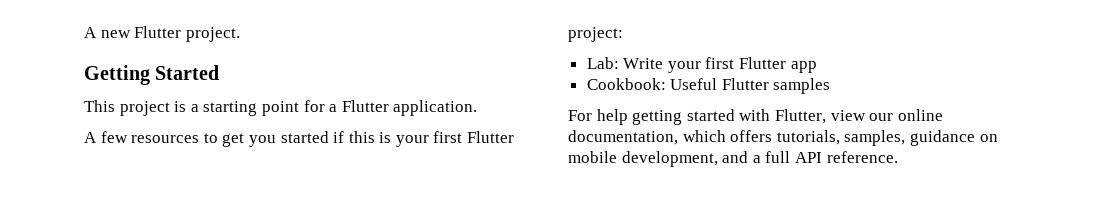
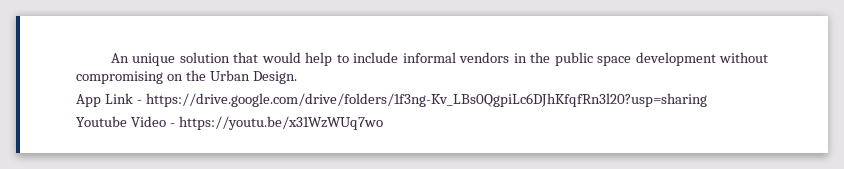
- A new Flutter project.
- Getting Started
- This project is a starting point for a Flutter application.
- A few resources to get you started if this is your first Flutter project:
- Lab: Write your first Flutter app
- Cookbook: Useful Flutter samples
- For help getting started with Flutter, view our online documentation, which offers tutorials, samples, guidance on mobile development, and a full API reference.
+ An unique solution that would help to include informal vendors in the public space development without compromising on the Urban Design.
+ App Link - https://drive.google.com/drive/folders/1f3ng-Kv_LBs0QgpiLc6DJhKfqfRn3l20?usp=sharing
+ Youtube Video - https://youtu.be/x31WzWUq7wo

